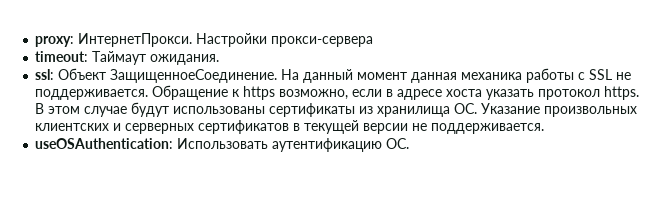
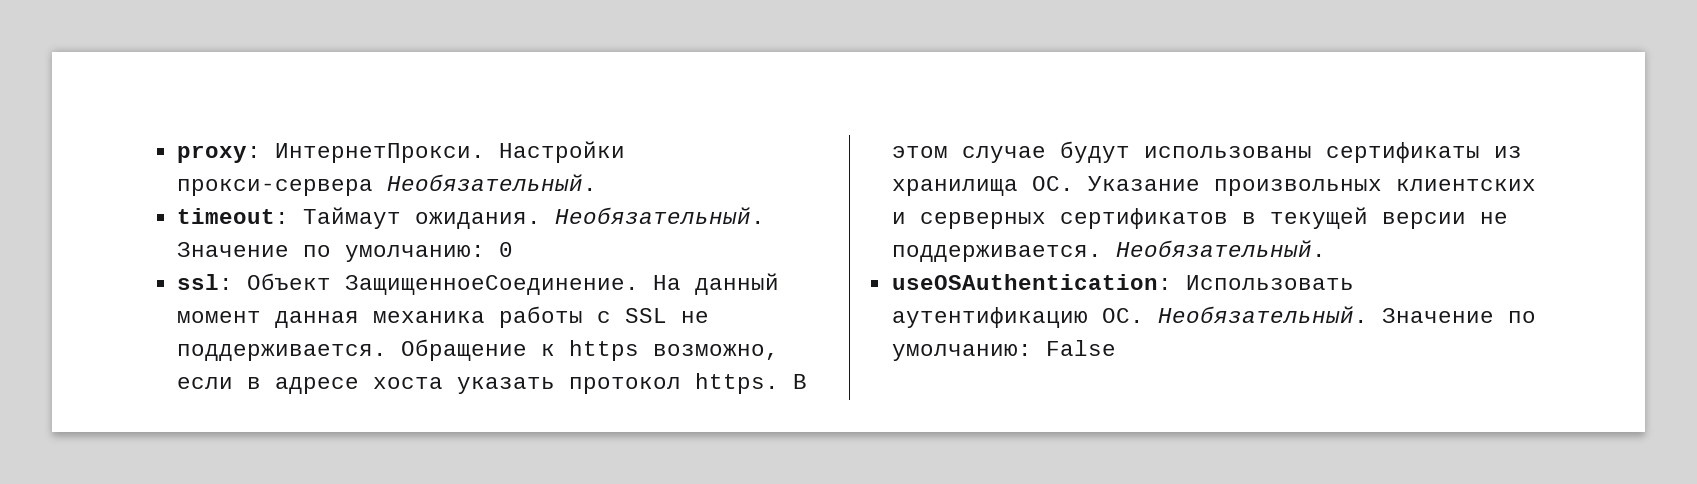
- Настройки прокси-сервера
+ Настройки прокси-сервера Необязательный.
+ Необязательный. Значение по умолчанию: 0
- В этом случае будут использованы сертификаты из хранилища ОС. Указание произвольных клиентских и серверных сертификатов в текущей версии не поддерживается.
+ В этом случае будут использованы сертификаты из хранилища ОС. Указание произвольных клиентских и серверных сертификатов в текущей версии не поддерживается. Необязательный.
- useOSAuthentication: Использовать аутентификацию ОС.
+ useOSAuthentication: Использовать аутентификацию ОС. Необязательный. Значение по умолчанию: False

